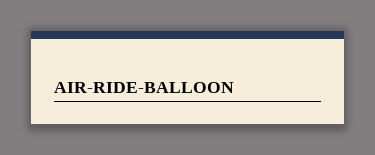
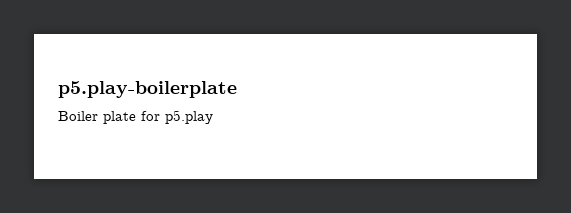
- AIR-RIDE-BALLOON
+ p5.play-boilerplate
+ Boiler plate for p5.play

